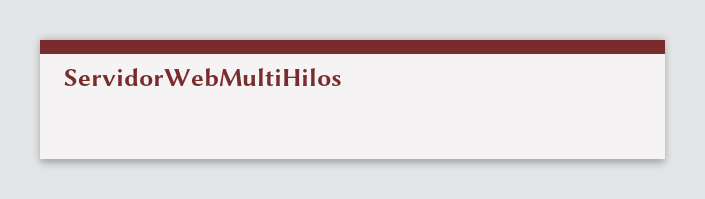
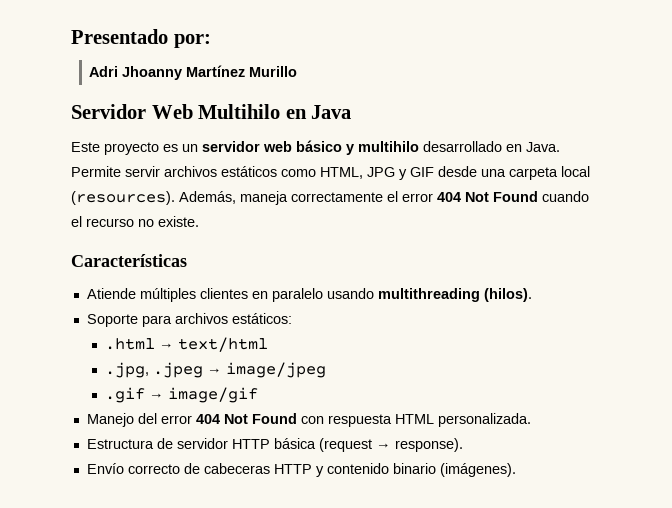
- ServidorWebMultiHilos
+ Presentado por:
+ Adri Jhoanny Martínez Murillo
+ Servidor Web Multihilo en Java
+ Este proyecto es un servidor web básico y multihilo desarrollado en Java. Permite servir archivos estáticos como HTML, JPG y GIF desde una carpeta local (resources). Además, maneja correctamente el error 404 Not Found cuando el recurso no existe.
+ Características
+ Atiende múltiples clientes en paralelo usando multithreading (hilos).
+ Soporte para archivos estáticos:
+ .html → text/html
+ .jpg, .jpeg → image/jpeg
+ .gif → image/gif
+ Manejo del error 404 Not Found con respuesta HTML personalizada.
+ Estructura de servidor HTTP básica (request → response).
+ Envío correcto de cabeceras HTTP y contenido binario (imágenes).

